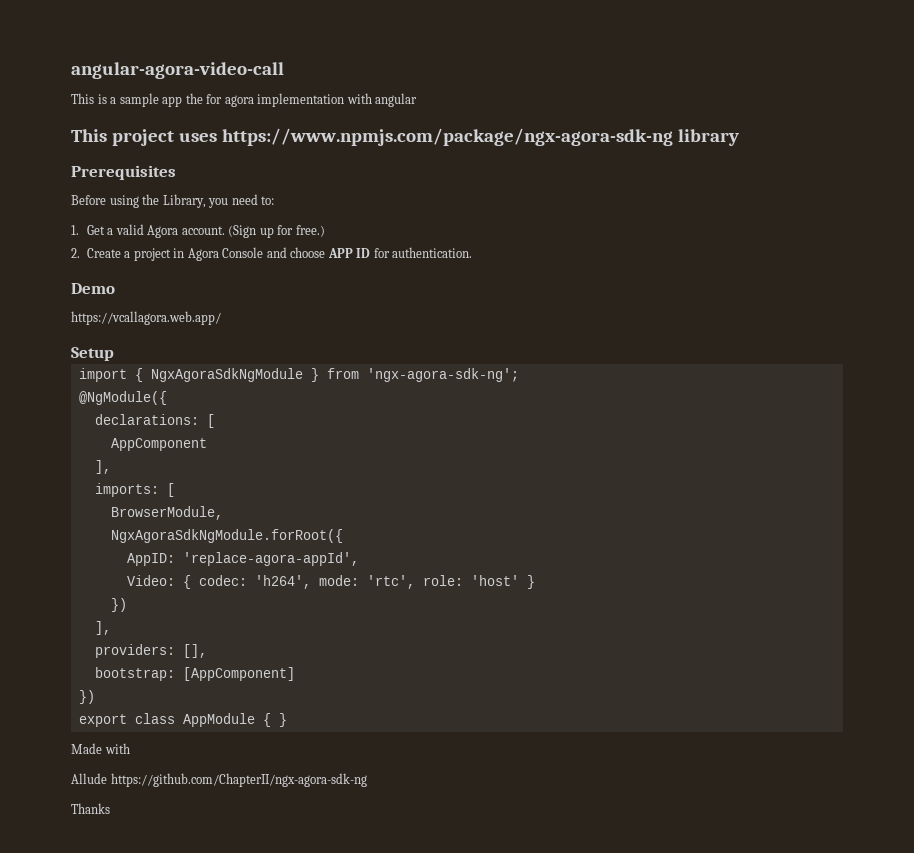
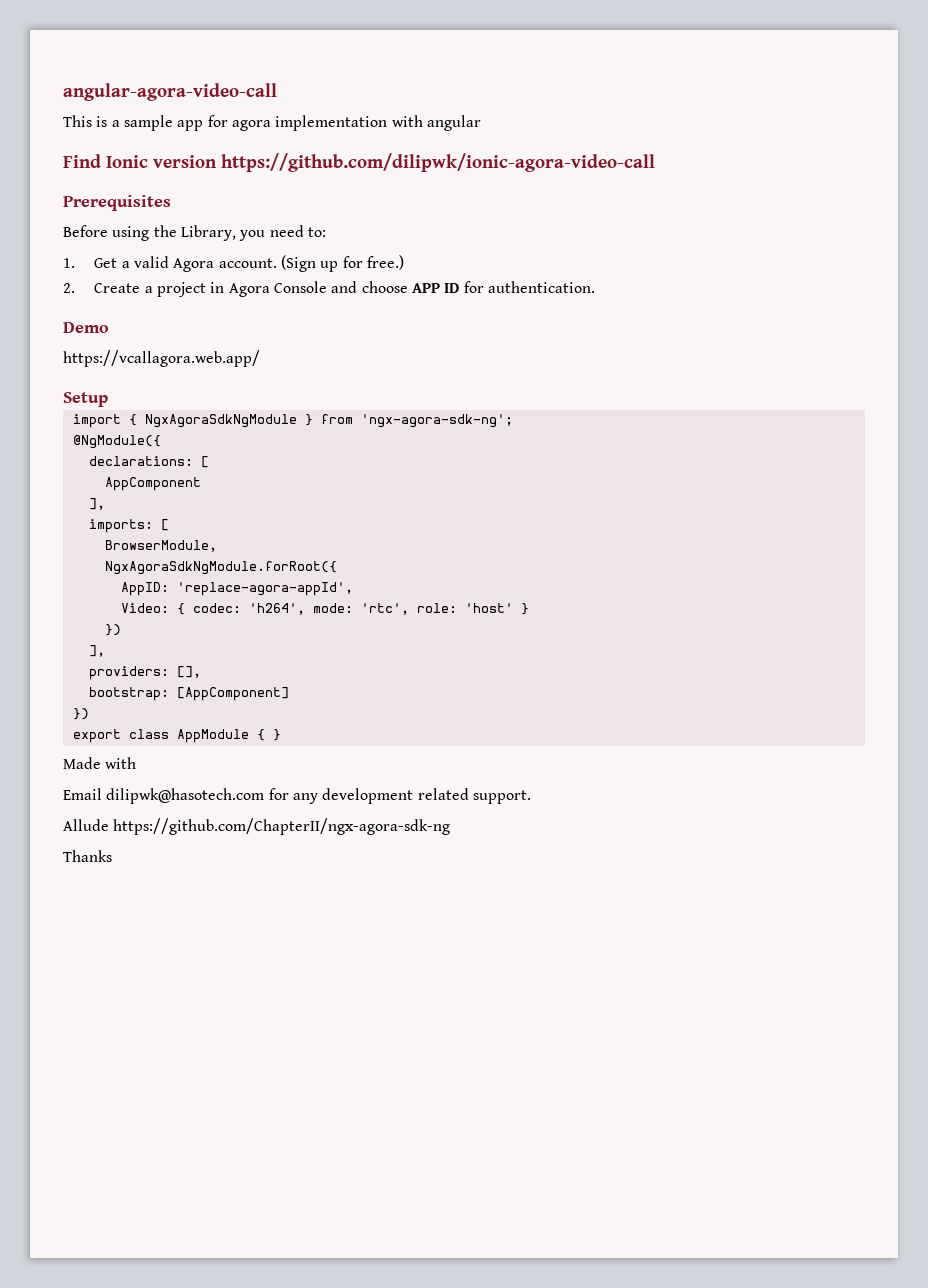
- This is a sample app the for agora implementation with angular
+ This is a sample app for agora implementation with angular
- This project uses https://www.npmjs.com/package/ngx-agora-sdk-ng library
+ Find Ionic version https://github.com/dilipwk/ionic-agora-video-call
+ Email dilipwk@hasotech.com for any development related support.

